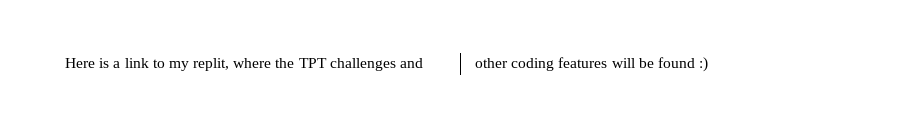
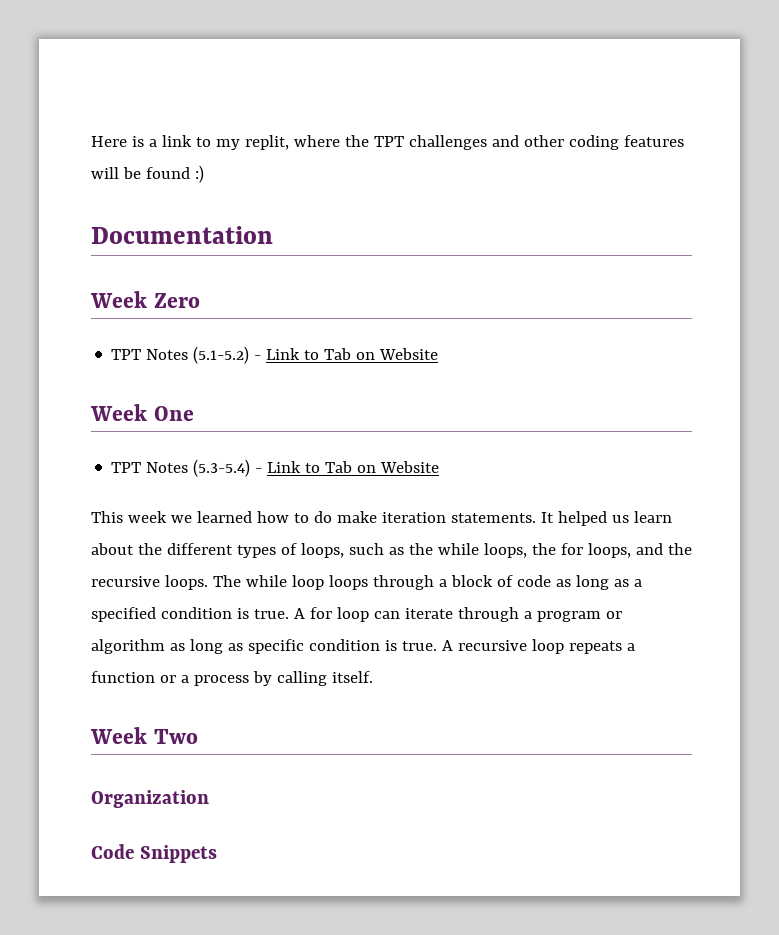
+ Documentation
+ Week Zero
+ TPT Notes (5.1-5.2) - Link to Tab on Website
+ Week One
+ TPT Notes (5.3-5.4) - Link to Tab on Website
+ This week we learned how to do make iteration statements. It helped us learn about the different types of loops, such as the while loops, the for loops, and the recursive loops. The while loop loops through a block of code as long as a specified condition is true. A for loop can iterate through a program or algorithm as long as specific condition is true. A recursive loop repeats a function or a process by calling itself.
+ Week Two
+ Organization
+ Code Snippets

